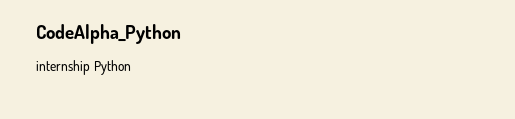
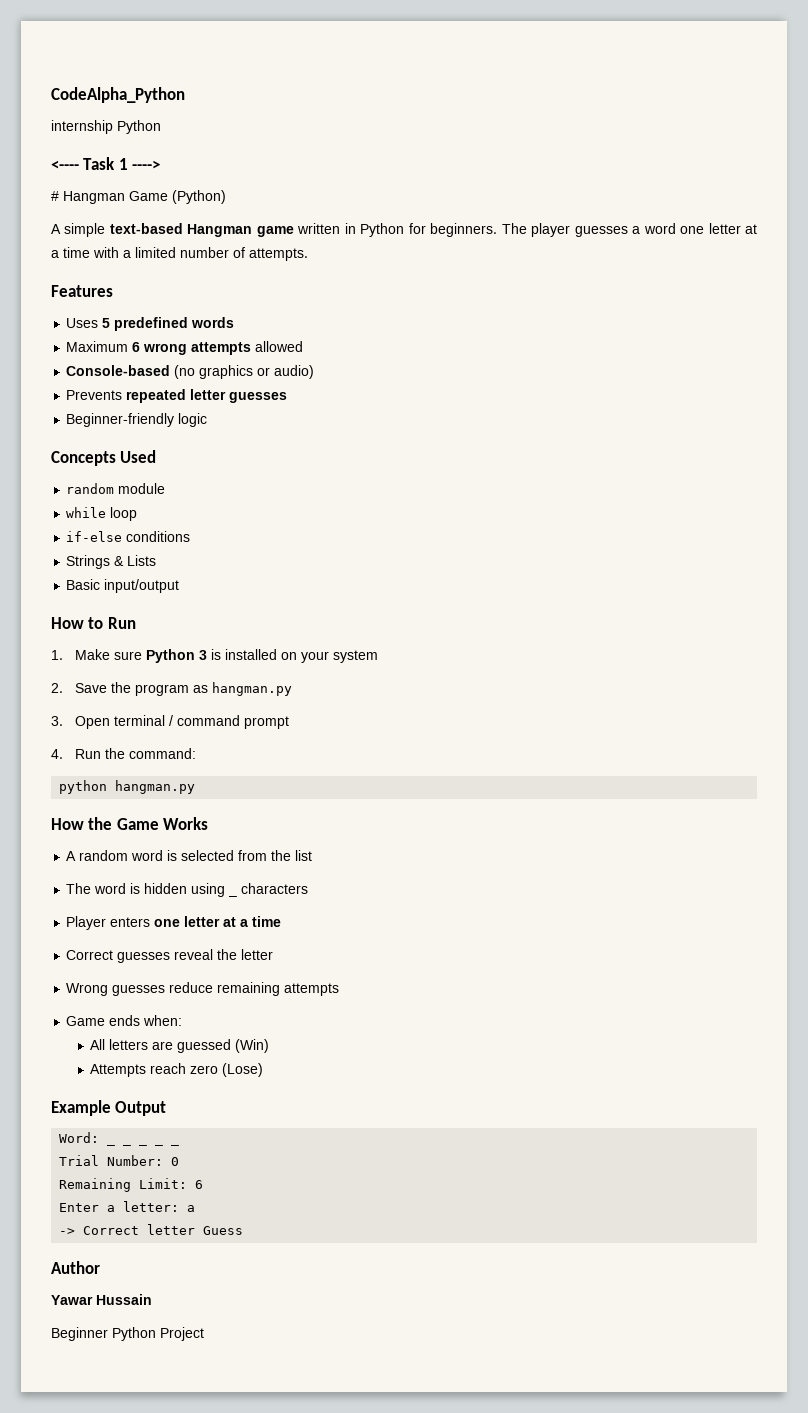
+ <---- Task 1 ---->
+ # Hangman Game (Python)
+ A simple text-based Hangman game written in Python for beginners. The player guesses a word one letter at a time with a limited number of attempts.
+ Features
+ Uses 5 predefined words
+ Maximum 6 wrong attempts allowed
+ Console-based (no graphics or audio)
+ Prevents repeated letter guesses
+ Beginner-friendly logic
+ Concepts Used
+ random module
+ while loop
+ if-else conditions
+ Strings & Lists
+ Basic input/output
+ How to Run
+ 1. Make sure Python 3 is installed on your system
+ 2. Save the program as hangman.py
+ 3. Open terminal / command prompt
+ 4. Run the command:
+ python hangman.py
+ How the Game Works
+ A random word is selected from the list
+ The word is hidden using _ characters
+ Player enters one letter at a time
+ Correct guesses reveal the letter
+ Wrong guesses reduce remaining attempts
+ Game ends when:
+ All letters are guessed (Win)
+ Attempts reach zero (Lose)
+ Example Output
+ Word: _ _ _ _ _
+ Trial Number: 0
+ Remaining Limit: 6
+ Enter a letter: a
+ -> Correct letter Guess
+ Author
+ Yawar Hussain
+ Beginner Python Project

